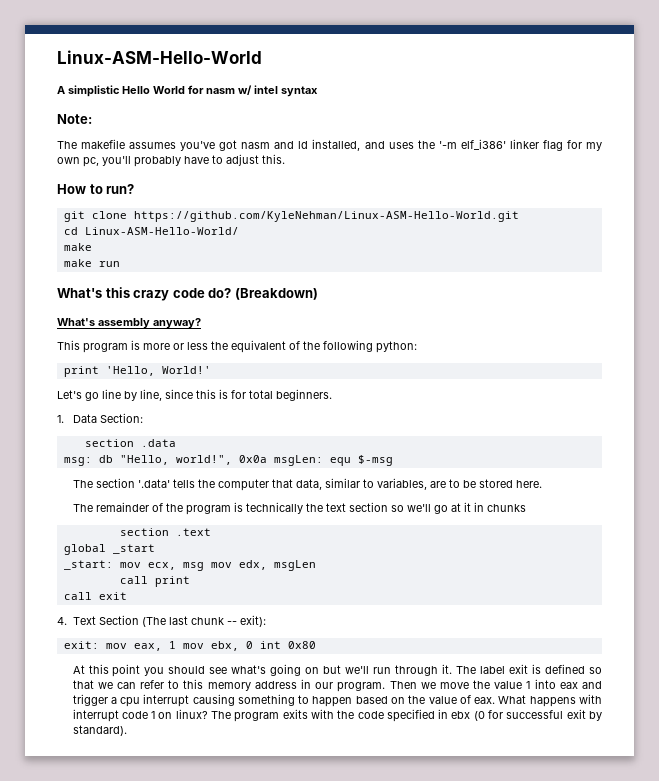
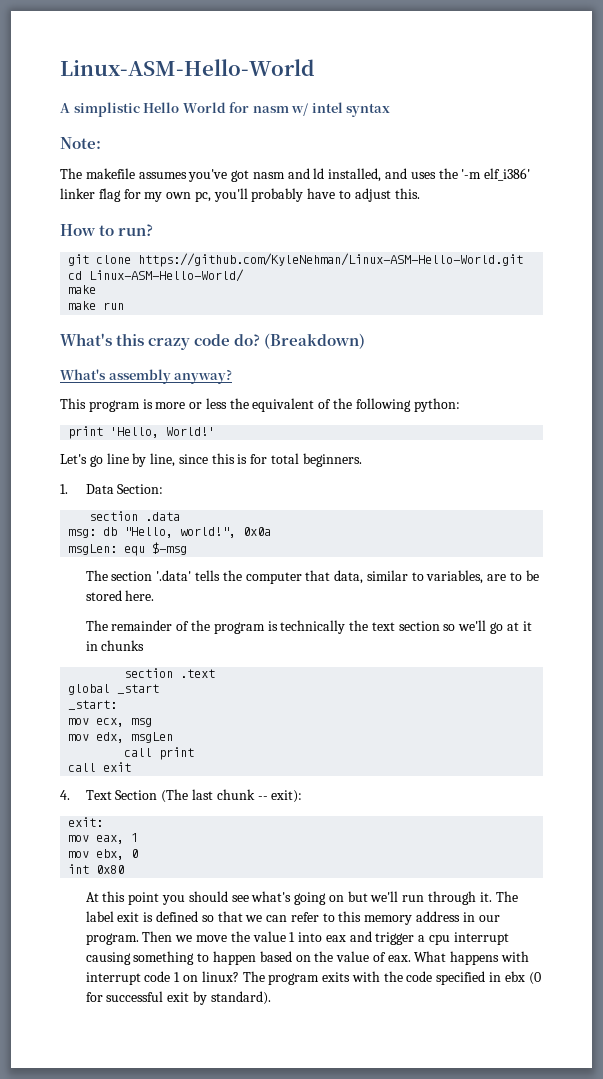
- msg: db "Hello, world!", 0x0a msgLen: equ $-msg
+ msg: db "Hello, world!", 0x0a
+ msgLen: equ $-msg
- _start: mov ecx, msg mov edx, msgLen
+ _start:
+ mov ecx, msg
+ mov edx, msgLen
- exit: mov eax, 1 mov ebx, 0 int 0x80
+ exit:
+ mov eax, 1
+ mov ebx, 0
+ int 0x80

